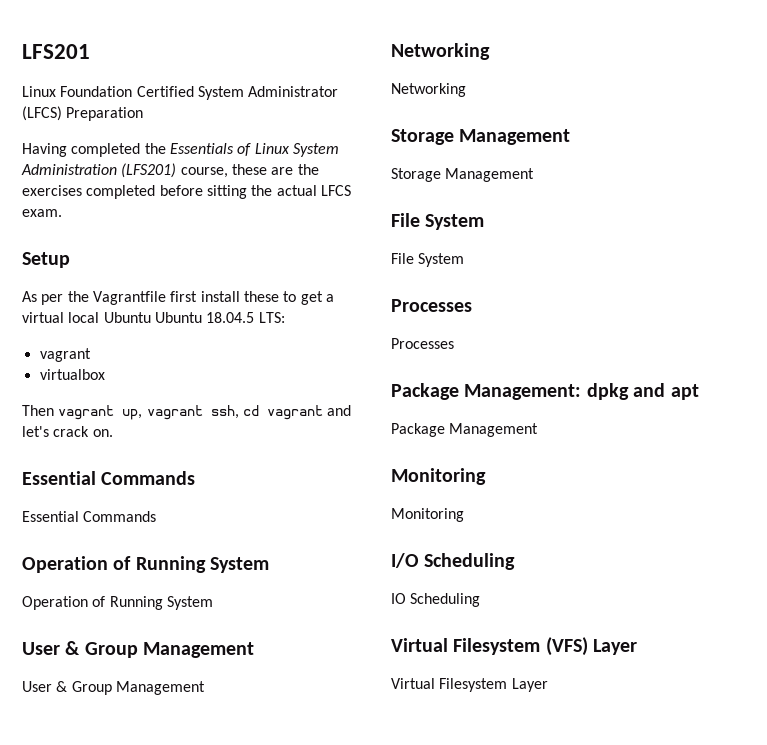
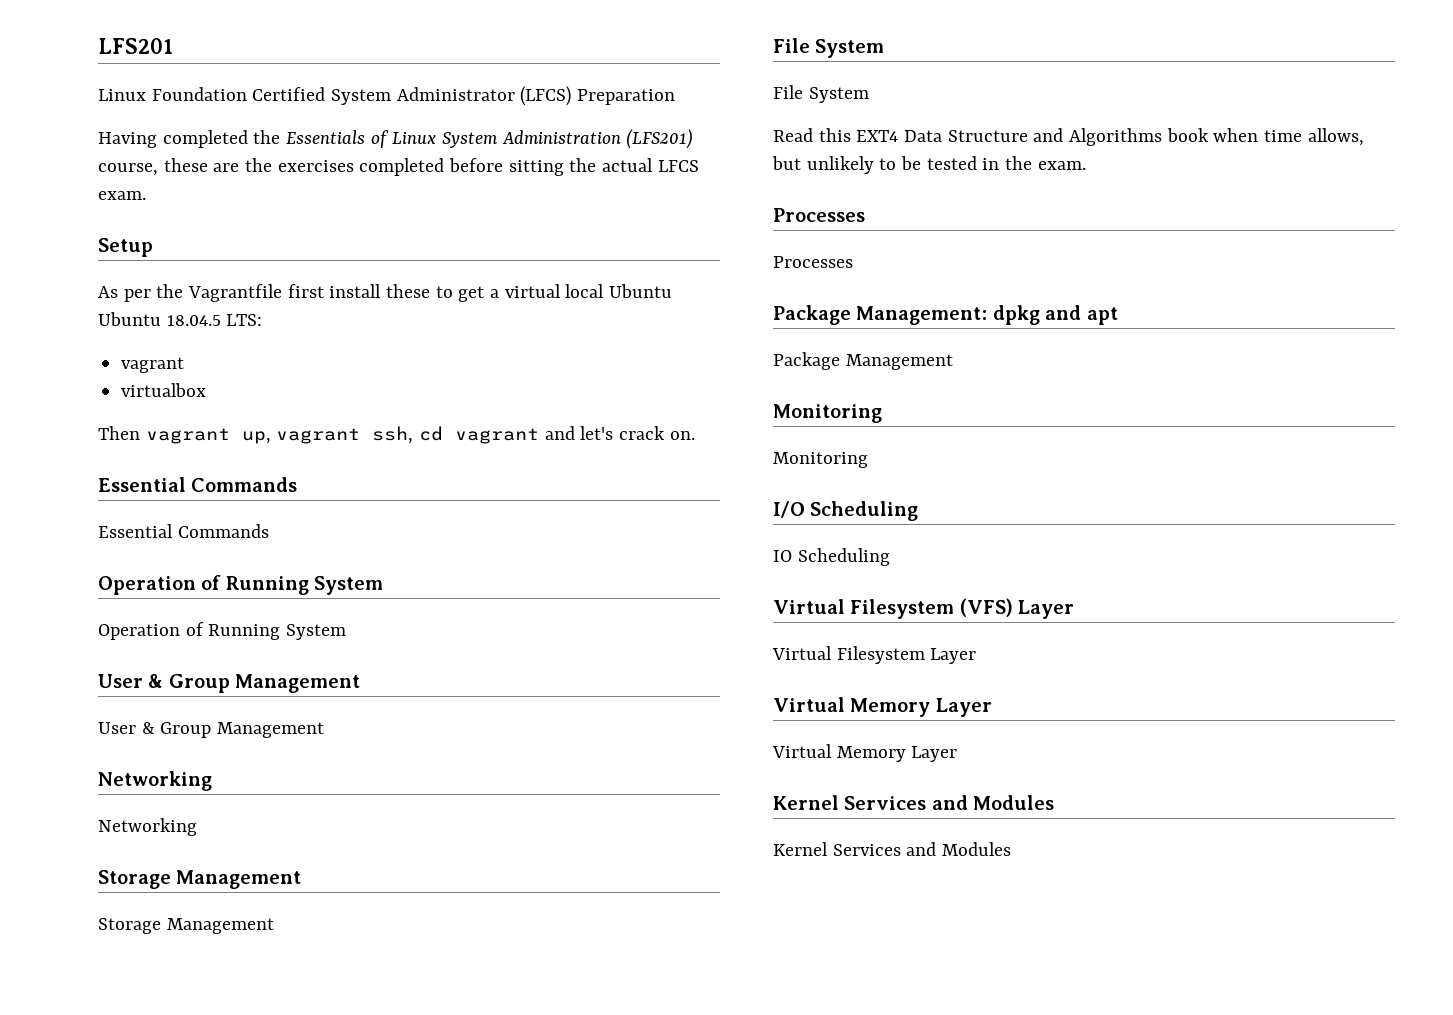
+ Read this EXT4 Data Structure and Algorithms book when time allows, but unlikely to be tested in the exam.
  Virtual Filesystem Layer
+ Virtual Memory Layer
+ Virtual Memory Layer
+ Kernel Services and Modules
+ Kernel Services and Modules

